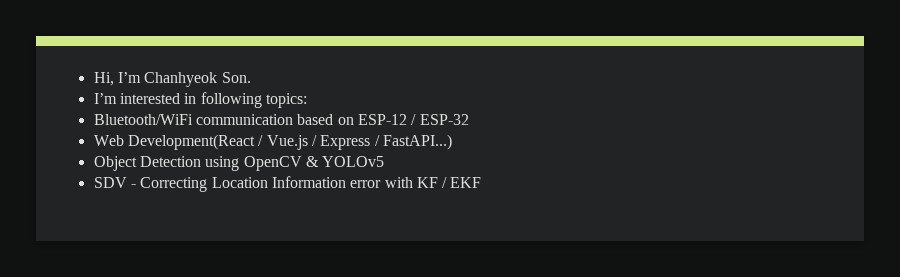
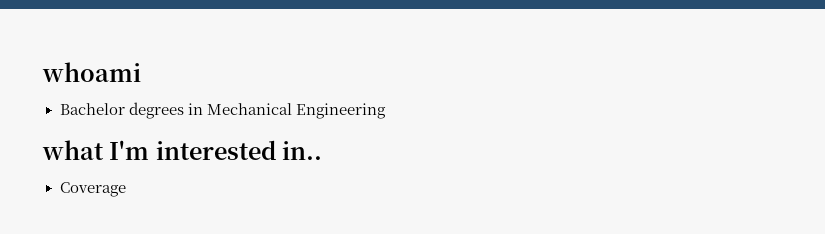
- Hi, I’m Chanhyeok Son.
- I’m interested in following topics:
- Bluetooth/WiFi communication based on ESP-12 / ESP-32
- Web Development(React / Vue.js / Express / FastAPI...)
- Object Detection using OpenCV & YOLOv5
- SDV - Correcting Location Information error with KF / EKF
+ whoami
+ Bachelor degrees in Mechanical Engineering
+ what I'm interested in..
+ Coverage

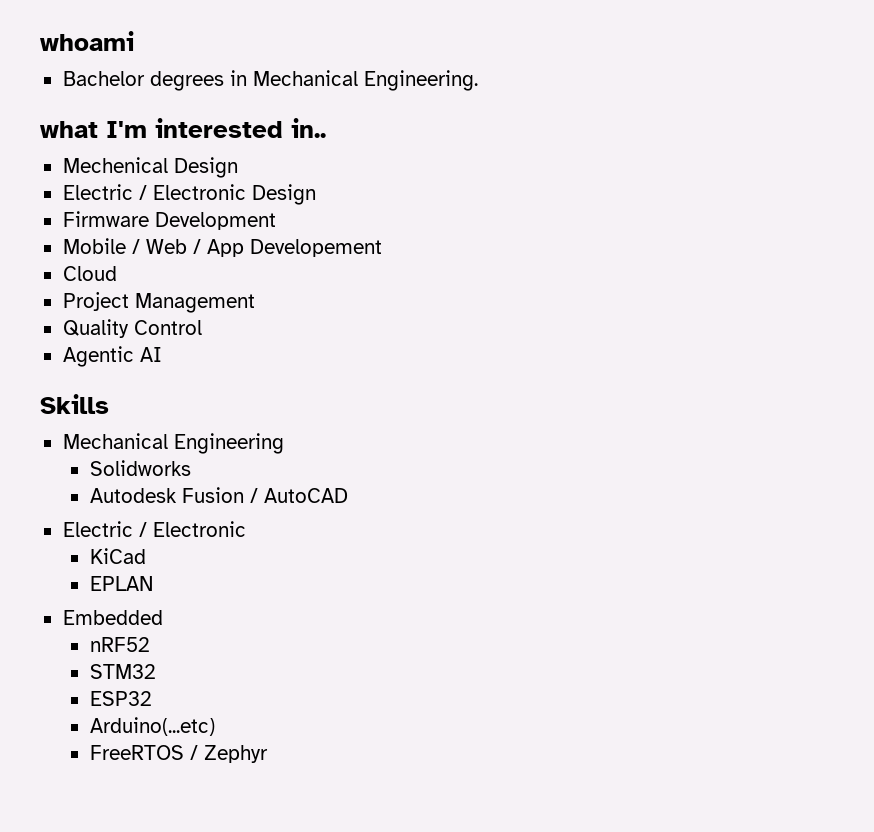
- Bachelor degrees in Mechanical Engineering
+ Bachelor degrees in Mechanical Engineering.
- Coverage
+ Mechenical Design
+ Electric / Electronic Design
+ Firmware Development
+ Mobile / Web / App Developement
+ Cloud
+ Project Management
+ Quality Control
+ Agentic AI
+ Skills
+ Mechanical Engineering
+ Solidworks
+ Autodesk Fusion / AutoCAD
+ Electric / Electronic
+ KiCad
+ EPLAN
+ Embedded
+ nRF52
+ STM32
+ ESP32
+ Arduino(...etc)
+ FreeRTOS / Zephyr

